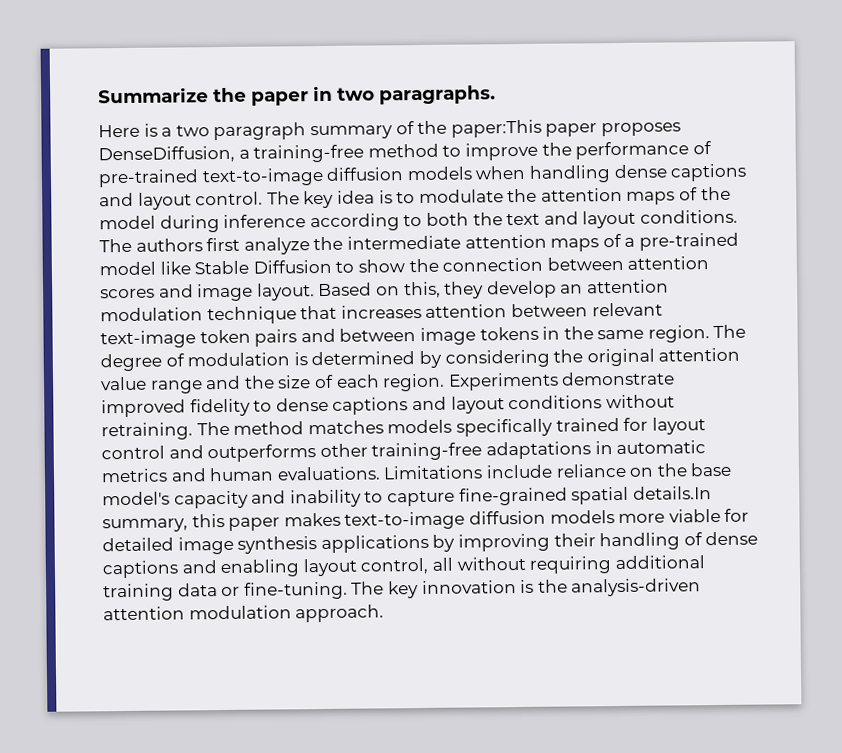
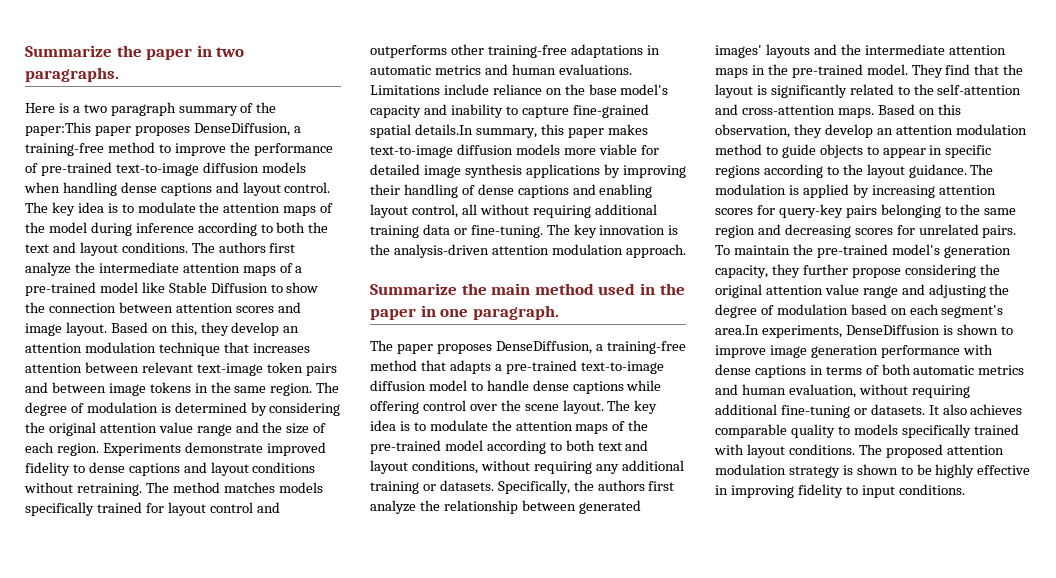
+ Summarize the main method used in the paper in one paragraph.
+ The paper proposes DenseDiffusion, a training-free method that adapts a pre-trained text-to-image diffusion model to handle dense captions while offering control over the scene layout. The key idea is to modulate the attention maps of the pre-trained model according to both text and layout conditions, without requiring any additional training or datasets. Specifically, the authors first analyze the relationship between generated images' layouts and the intermediate attention maps in the pre-trained model. They find that the layout is significantly related to the self-attention and cross-attention maps. Based on this observation, they develop an attention modulation method to guide objects to appear in specific regions according to the layout guidance. The modulation is applied by increasing attention scores for query-key pairs belonging to the same region and decreasing scores for unrelated pairs. To maintain the pre-trained model's generation capacity, they further propose considering the original attention value range and adjusting the degree of modulation based on each segment's area.In experiments, DenseDiffusion is shown to improve image generation performance with dense captions in terms of both automatic metrics and human evaluation, without requiring additional fine-tuning or datasets. It also achieves comparable quality to models specifically trained with layout conditions. The proposed attention modulation strategy is shown to be highly effective in improving fidelity to input conditions.

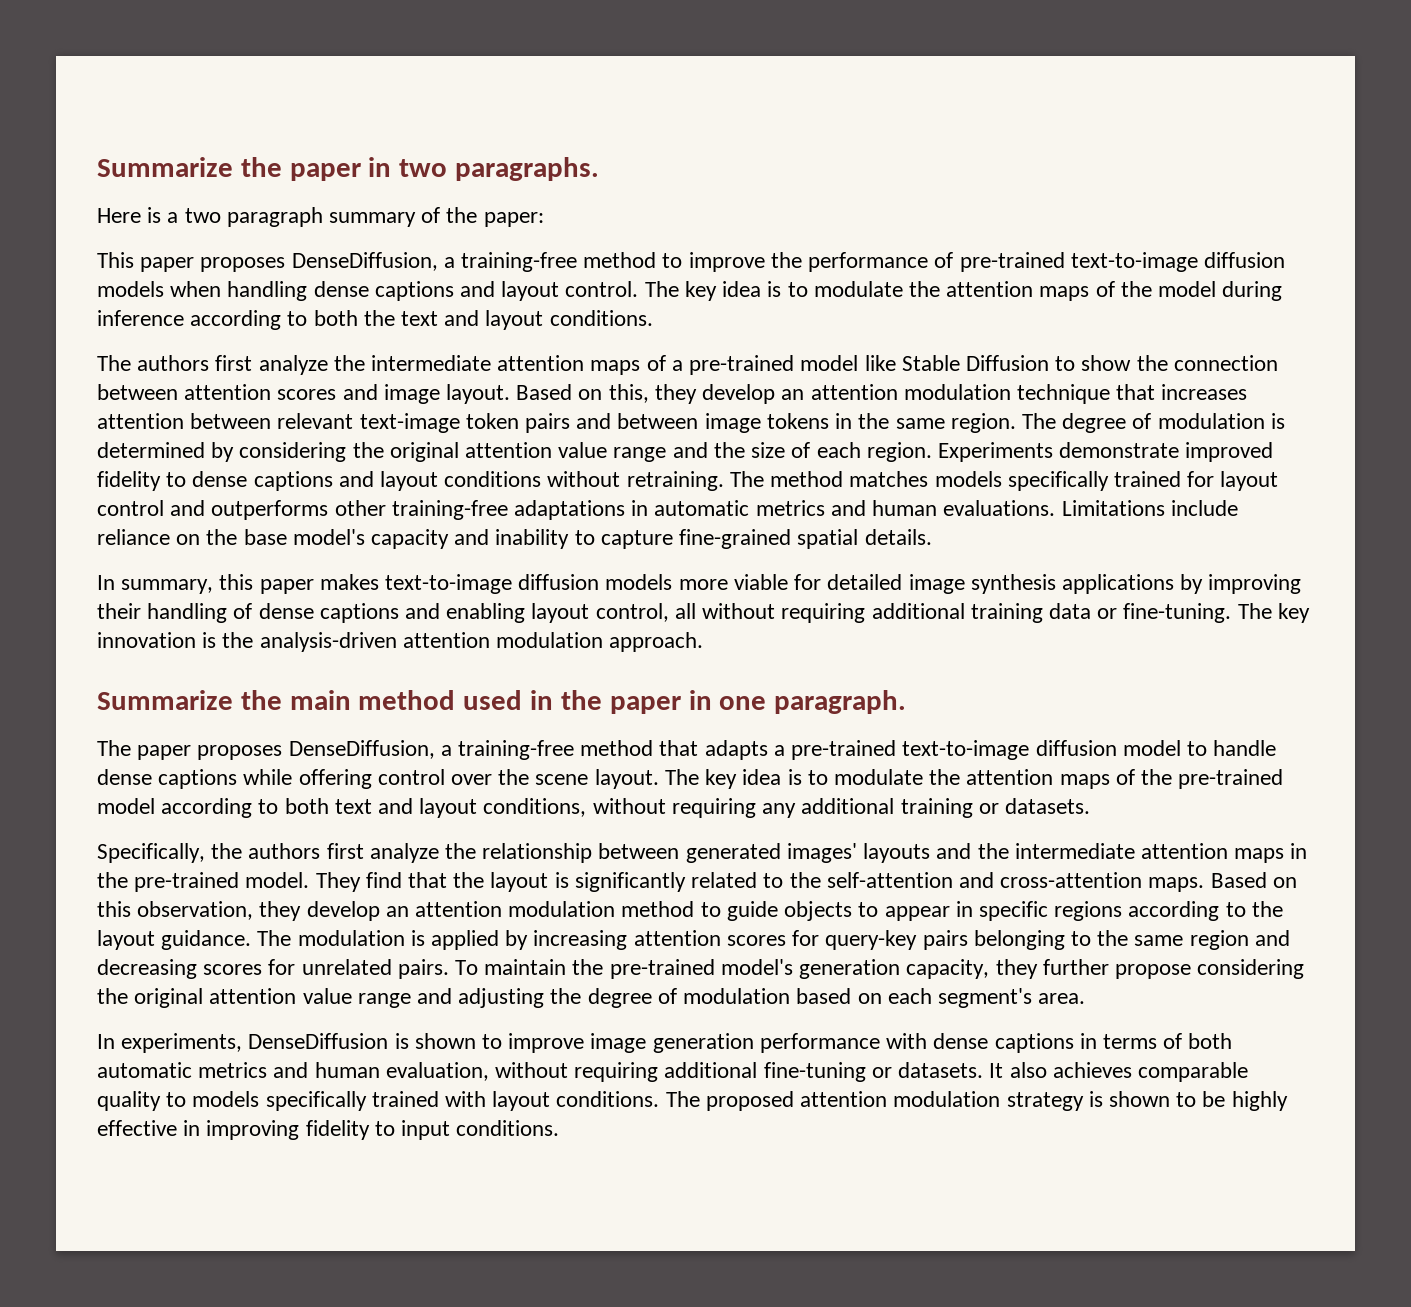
- Here is a two paragraph summary of the paper:This paper proposes DenseDiffusion, a training-free method to improve the performance of pre-trained text-to-image diffusion models when handling dense captions and layout control.
+ Here is a two paragraph summary of the paper:
+ This paper proposes DenseDiffusion, a training-free method to improve the performance of pre-trained text-to-image diffusion models when handling dense captions and layout control.
- The key idea is to modulate the attention maps of the model during inference according to both the text and layout conditions. The authors first analyze the intermediate attention maps of a pre-trained model like Stable Diffusion to show the connection between attention scores and image layout.
+ The key idea is to modulate the attention maps of the model during inference according to both the text and layout conditions.
+ The authors first analyze the intermediate attention maps of a pre-trained model like Stable Diffusion to show the connection between attention scores and image layout.
- Limitations include reliance on the base model's capacity and inability to capture fine-grained spatial details.In summary, this paper makes text-to-image diffusion models more viable for detailed image synthesis applications by improving their handling of dense captions and enabling layout control, all without requiring additional training data or fine-tuning.
+ Limitations include reliance on the base model's capacity and inability to capture fine-grained spatial details.
+ In summary, this paper makes text-to-image diffusion models more viable for detailed image synthesis applications by improving their handling of dense captions and enabling layout control, all without requiring additional training data or fine-tuning.
- The key idea is to modulate the attention maps of the pre-trained model according to both text and layout conditions, without requiring any additional training or datasets. Specifically, the authors first analyze the relationship between generated images' layouts and the intermediate attention maps in the pre-trained model.
+ The key idea is to modulate the attention maps of the pre-trained model according to both text and layout conditions, without requiring any additional training or datasets.
+ Specifically, the authors first analyze the relationship between generated images' layouts and the intermediate attention maps in the pre-trained model.
- To maintain the pre-trained model's generation capacity, they further propose considering the original attention value range and adjusting the degree of modulation based on each segment's area.In experiments, DenseDiffusion is shown to improve image generation performance with dense captions in terms of both automatic metrics and human evaluation, without requiring additional fine-tuning or datasets.
+ To maintain the pre-trained model's generation capacity, they further propose considering the original attention value range and adjusting the degree of modulation based on each segment's area.
+ In experiments, DenseDiffusion is shown to improve image generation performance with dense captions in terms of both automatic metrics and human evaluation, without requiring additional fine-tuning or datasets.

